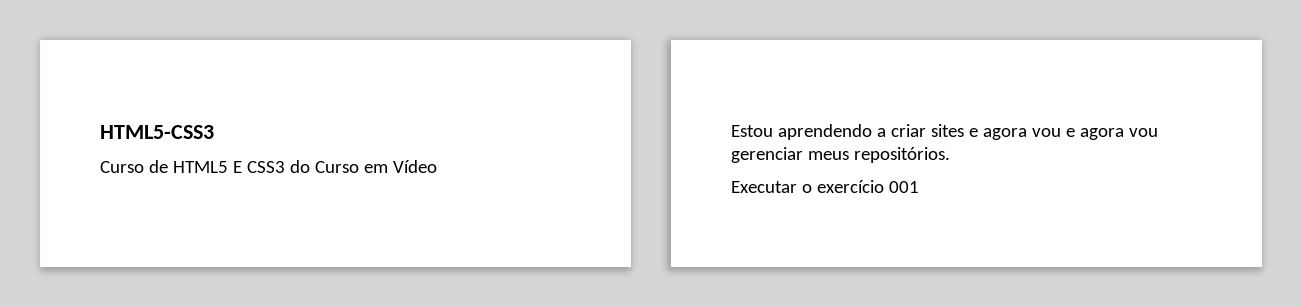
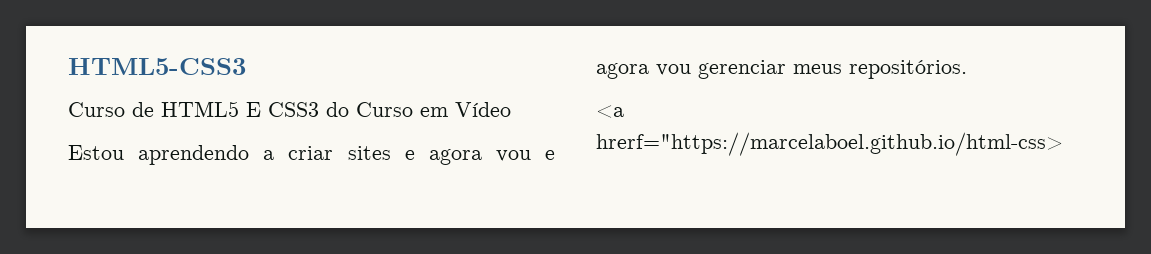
- Executar o exercício 001
+ <a hrerf="https://marcelaboel.github.io/html-css>

